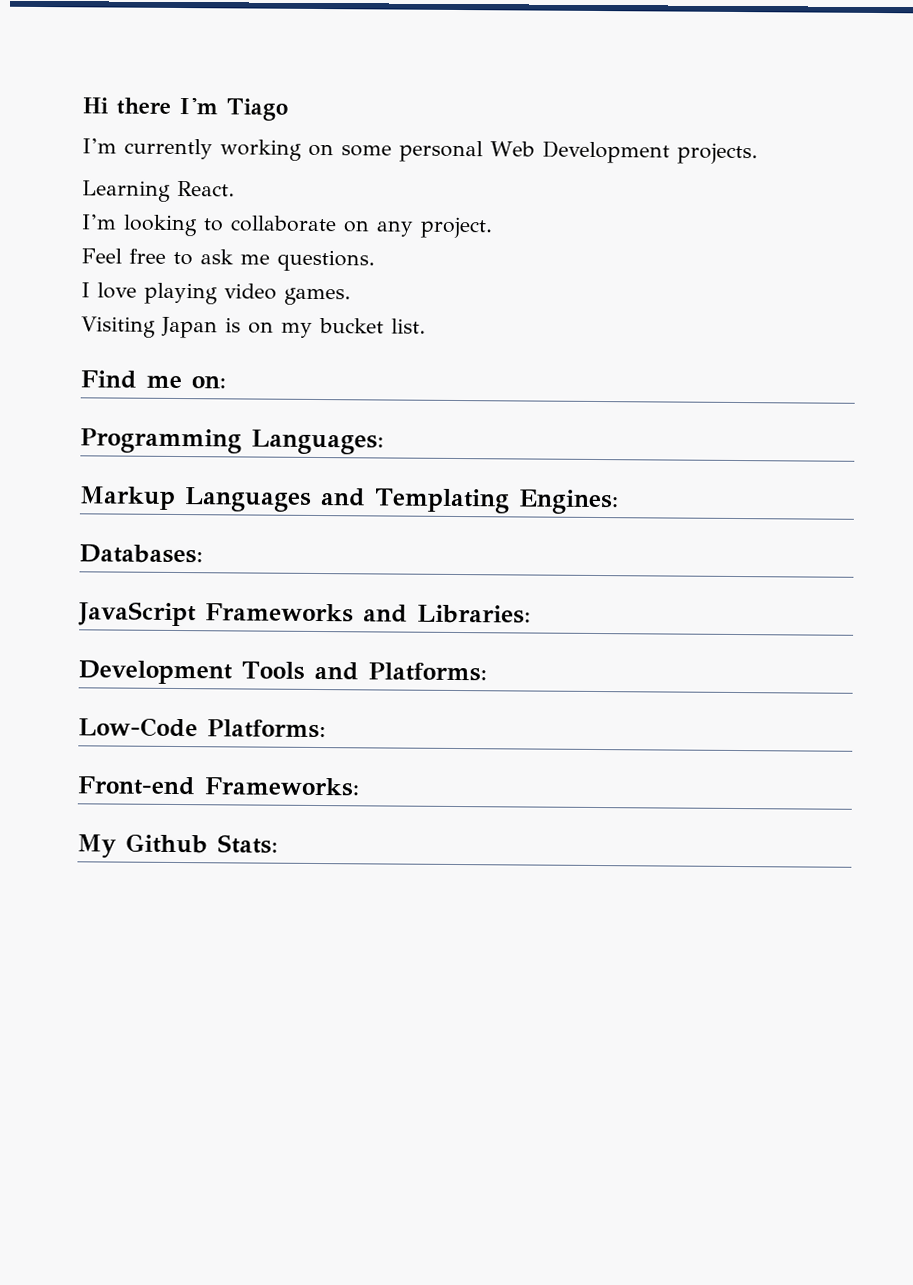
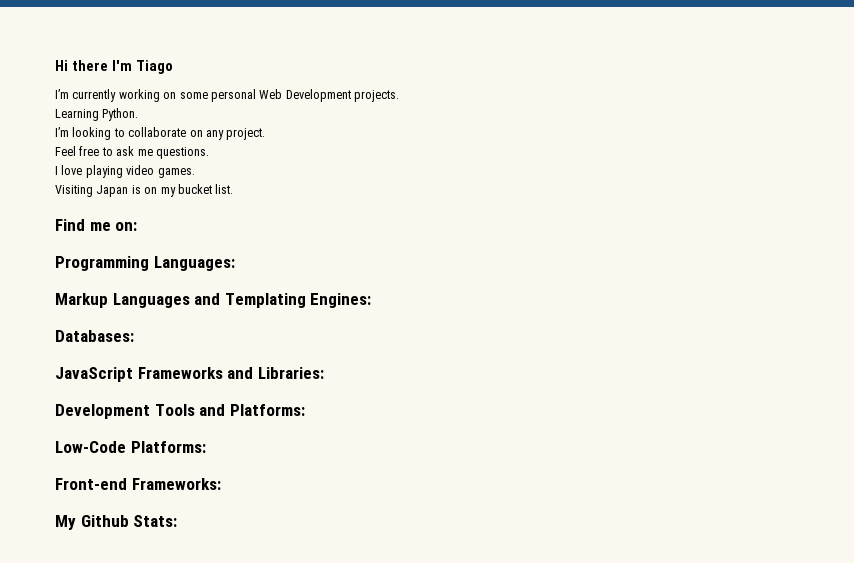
- Learning React.
+ Learning Python.

